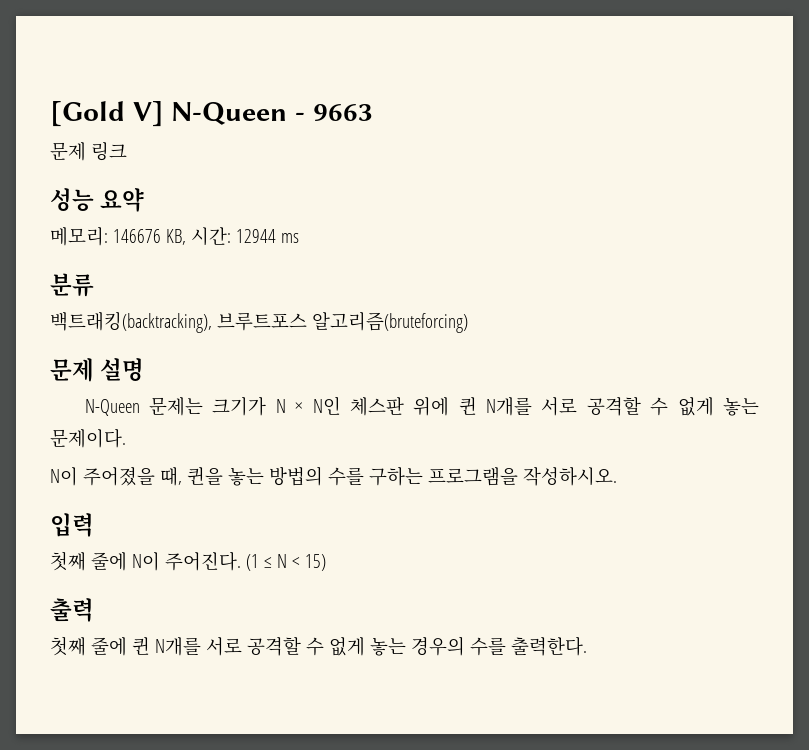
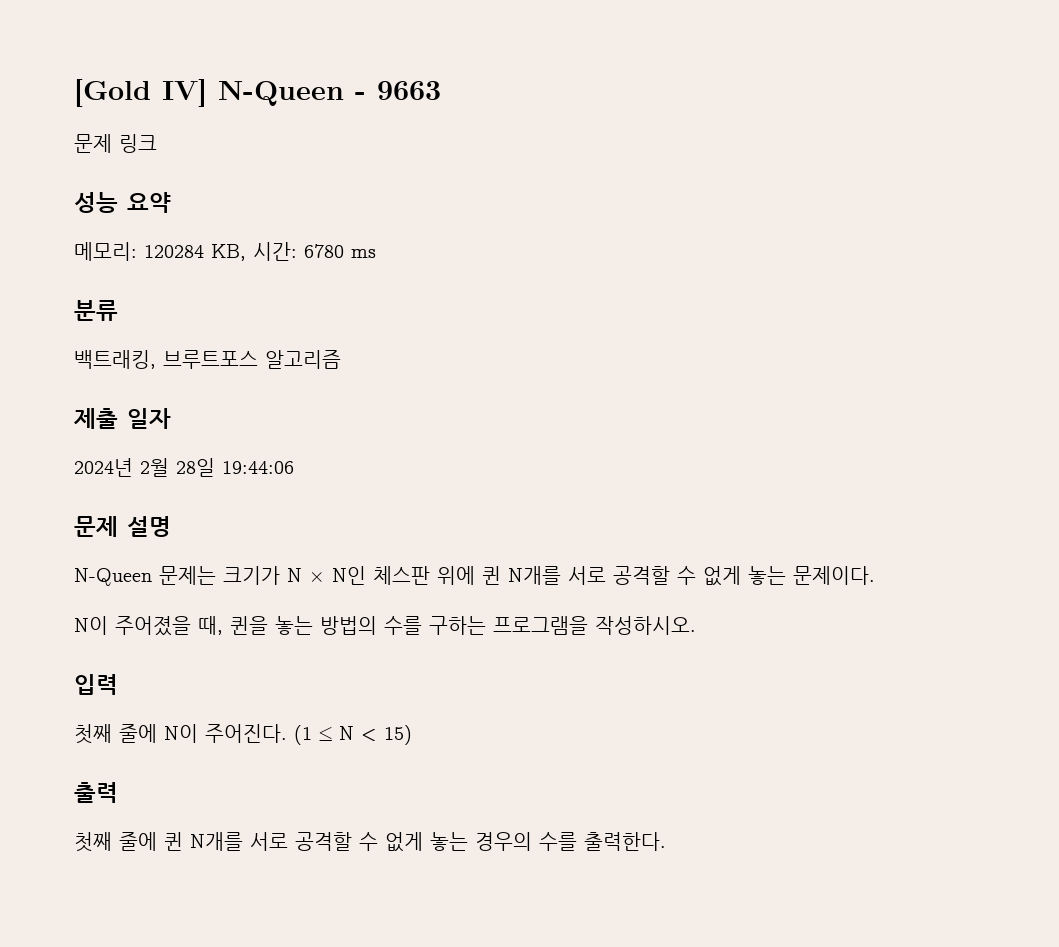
- [Gold V] N-Queen - 9663
+ [Gold IV] N-Queen - 9663
- 메모리: 146676 KB, 시간: 12944 ms
+ 메모리: 120284 KB, 시간: 6780 ms
- 백트래킹(backtracking), 브루트포스 알고리즘(bruteforcing)
+ 백트래킹, 브루트포스 알고리즘
+ 제출 일자
+ 2024년 2월 28일 19:44:06

